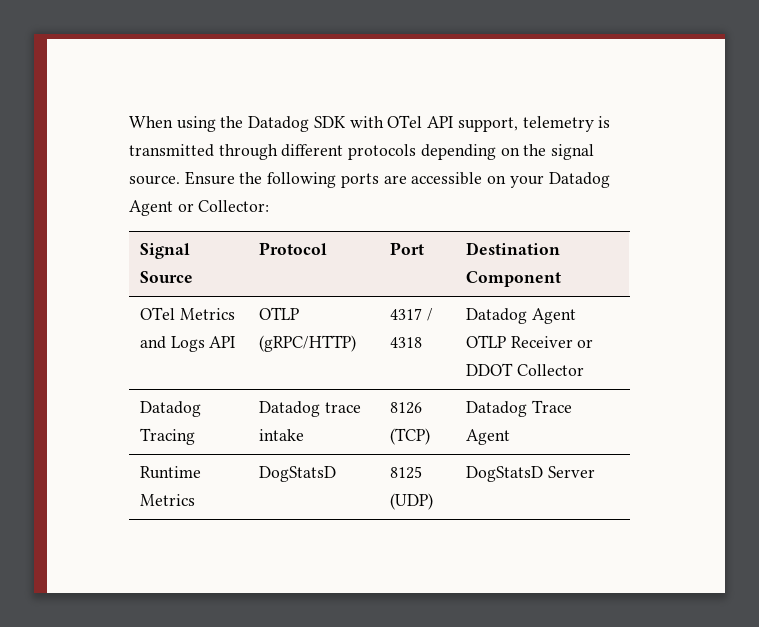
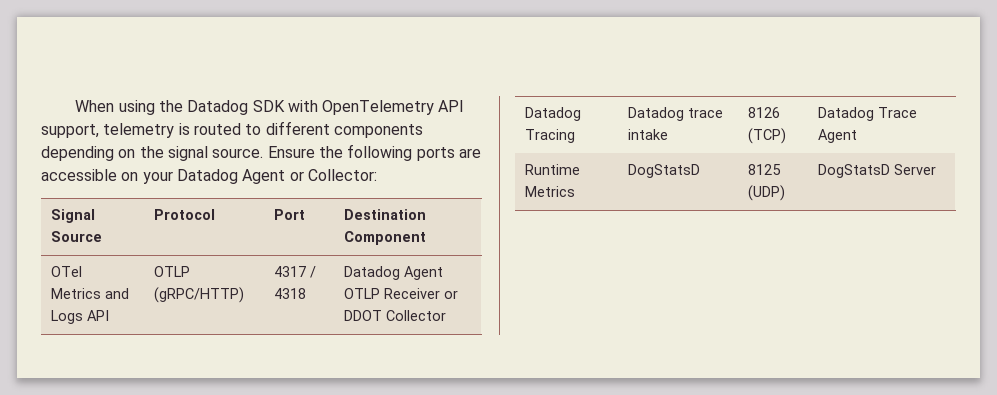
- When using the Datadog SDK with OTel API support, telemetry is transmitted through different protocols depending on the signal source.
+ When using the Datadog SDK with OpenTelemetry API support, telemetry is routed to different components depending on the signal source.

